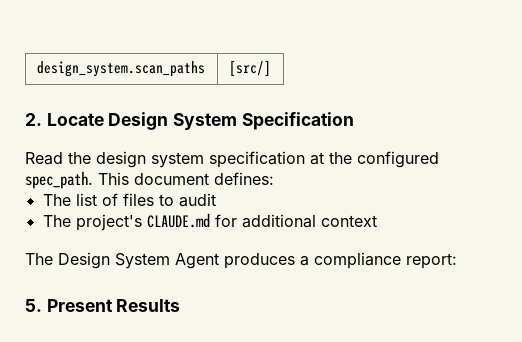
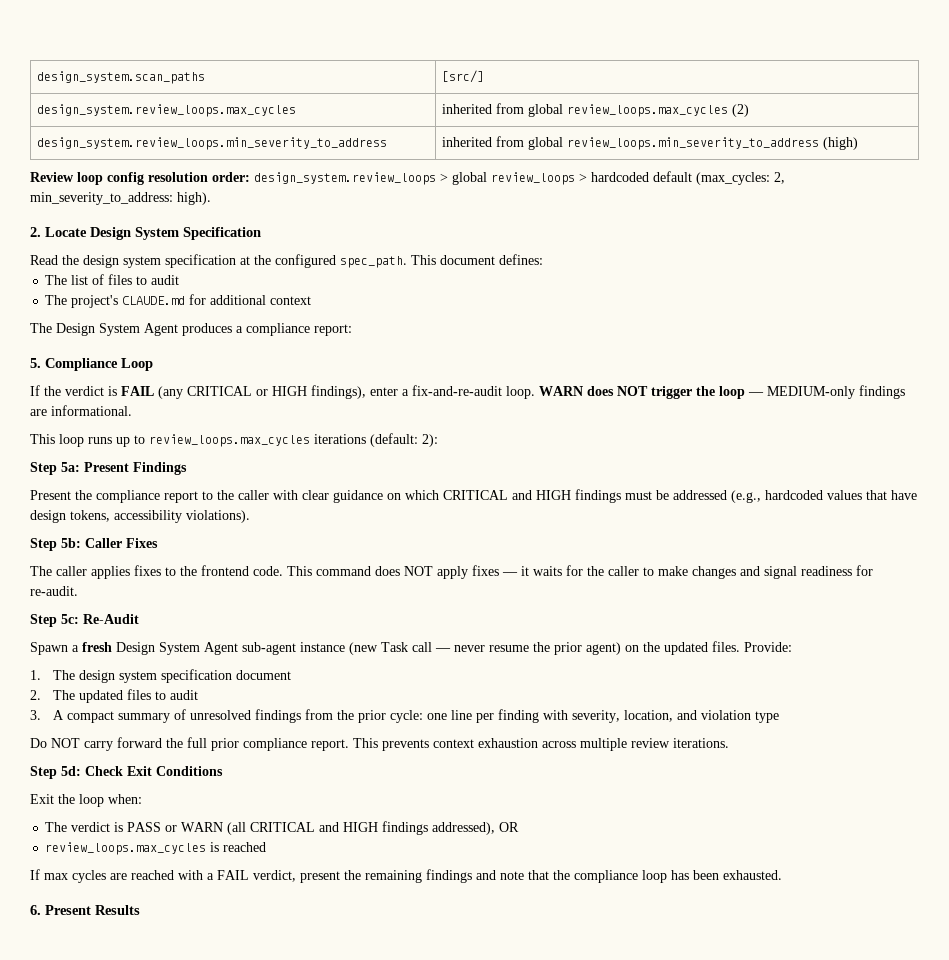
+ design_system.review_loops.max_cycles | inherited from global review_loops.max_cycles (2)
+ design_system.review_loops.min_severity_to_address | inherited from global review_loops.min_severity_to_address (high)
+ Review loop config resolution order: design_system.review_loops > global review_loops > hardcoded default (max_cycles: 2, min_severity_to_address: high).
- 5. Present Results
+ 5. Compliance Loop
+ If the verdict is FAIL (any CRITICAL or HIGH findings), enter a fix-and-re-audit loop. WARN does NOT trigger the loop — MEDIUM-only findings are informational.
+ This loop runs up to review_loops.max_cycles iterations (default: 2):
+ Step 5a: Present Findings
+ Present the compliance report to the caller with clear guidance on which CRITICAL and HIGH findings must be addressed (e.g., hardcoded values that have design tokens, accessibility violations).
+ Step 5b: Caller Fixes
+ The caller applies fixes to the frontend code. This command does NOT apply fixes — it waits for the caller to make changes and signal readiness for re-audit.
+ Step 5c: Re-Audit
+ Spawn a fresh Design System Agent sub-agent instance (new Task call — never resume the prior agent) on the updated files. Provide:
+ 1. The design system specification document
+ 2. The updated files to audit
+ 3. A compact summary of unresolved findings from the prior cycle: one line per finding with severity, location, and violation type
+ Do NOT carry forward the full prior compliance report. This prevents context exhaustion across multiple review iterations.
+ Step 5d: Check Exit Conditions
+ Exit the loop when:
+ The verdict is PASS or WARN (all CRITICAL and HIGH findings addressed), OR
+ review_loops.max_cycles is reached
+ If max cycles are reached with a FAIL verdict, present the remaining findings and note that the compliance loop has been exhausted.
+ 6. Present Results

